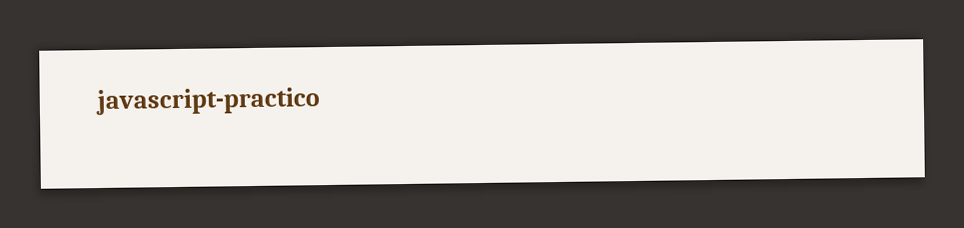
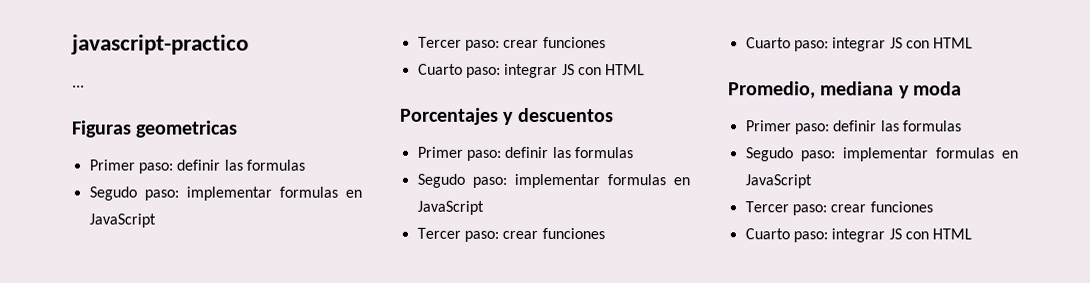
+ ...
+ Figuras geometricas
+ Primer paso: definir las formulas
+ Segudo paso: implementar formulas en JavaScript
+ Tercer paso: crear funciones
+ Cuarto paso: integrar JS con HTML
+ Porcentajes y descuentos
+ Primer paso: definir las formulas
+ Segudo paso: implementar formulas en JavaScript
+ Tercer paso: crear funciones
+ Cuarto paso: integrar JS con HTML
+ Promedio, mediana y moda
+ Primer paso: definir las formulas
+ Segudo paso: implementar formulas en JavaScript
+ Tercer paso: crear funciones
+ Cuarto paso: integrar JS con HTML

